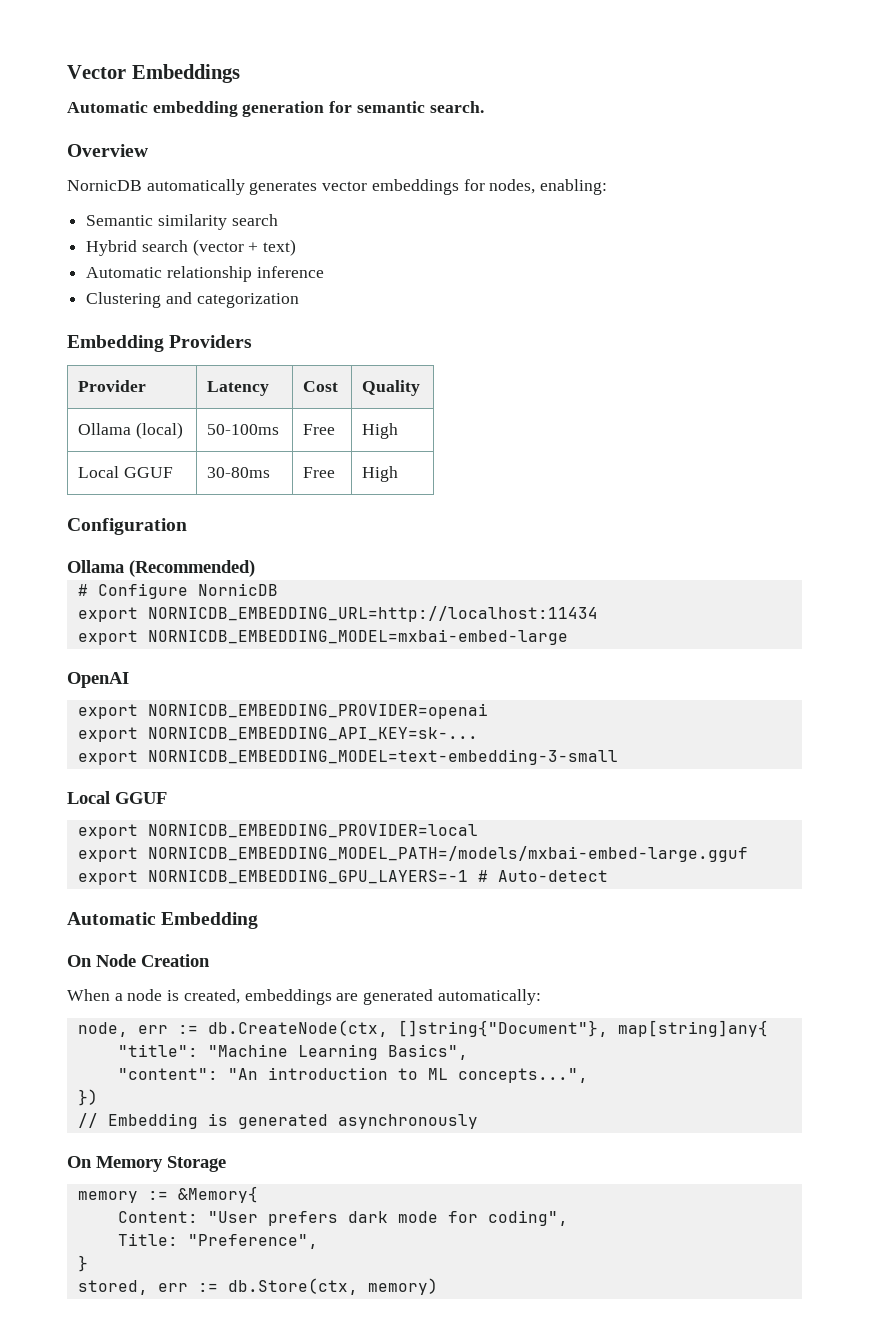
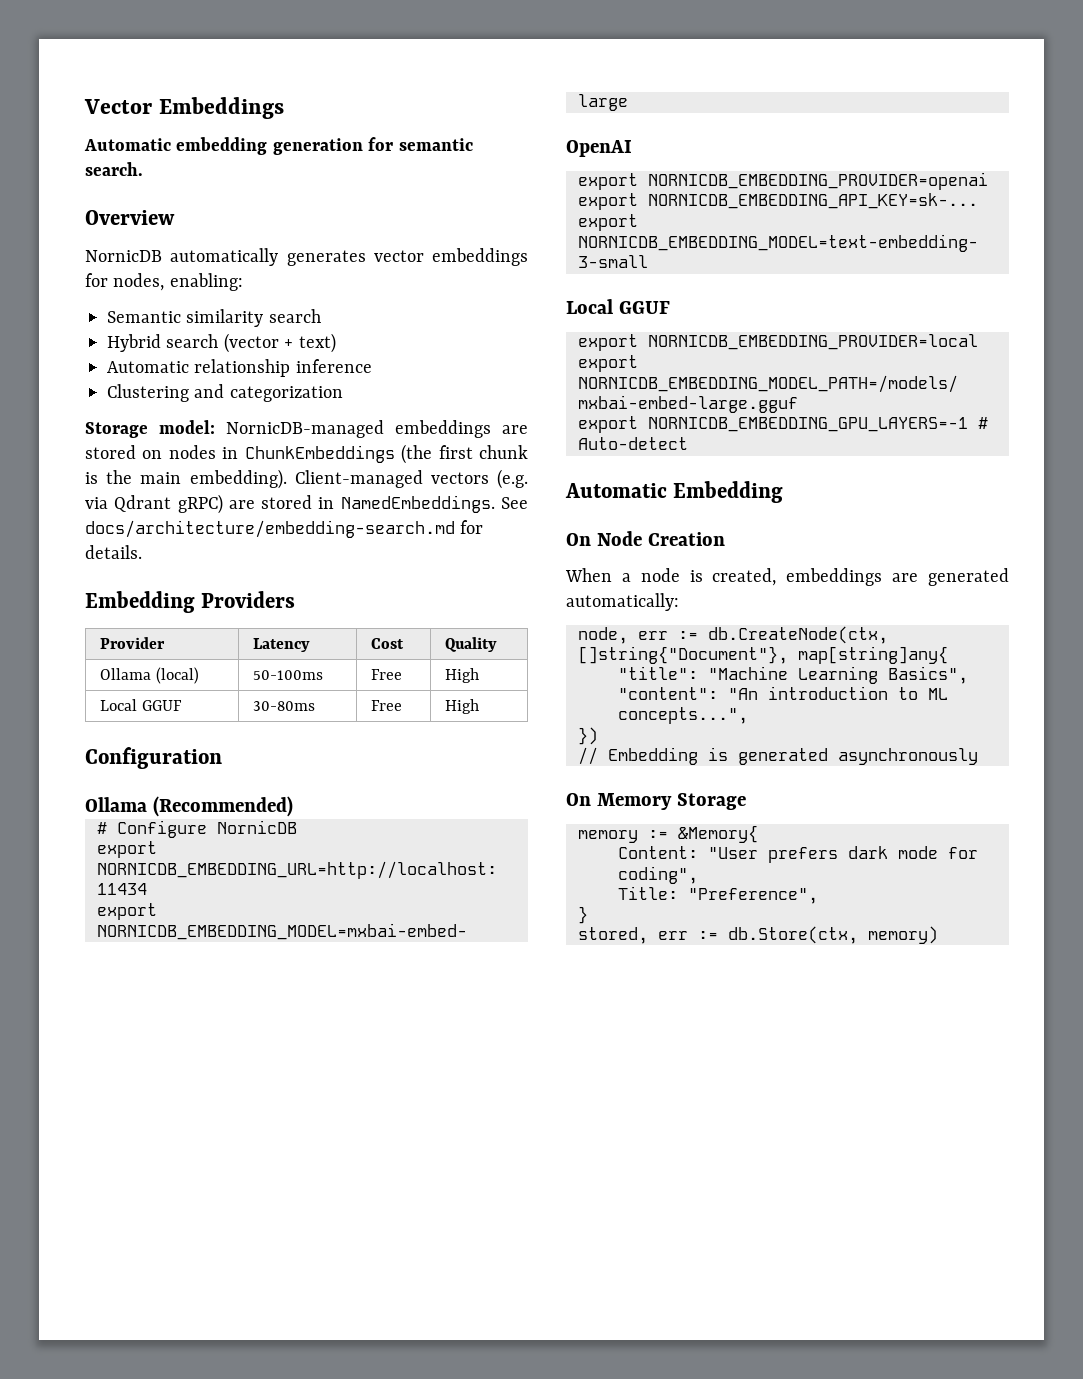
+ Storage model: NornicDB-managed embeddings are stored on nodes in ChunkEmbeddings (the first chunk is the main embedding). Client-managed vectors (e.g. via Qdrant gRPC) are stored in NamedEmbeddings. See docs/architecture/embedding-search.md for details.

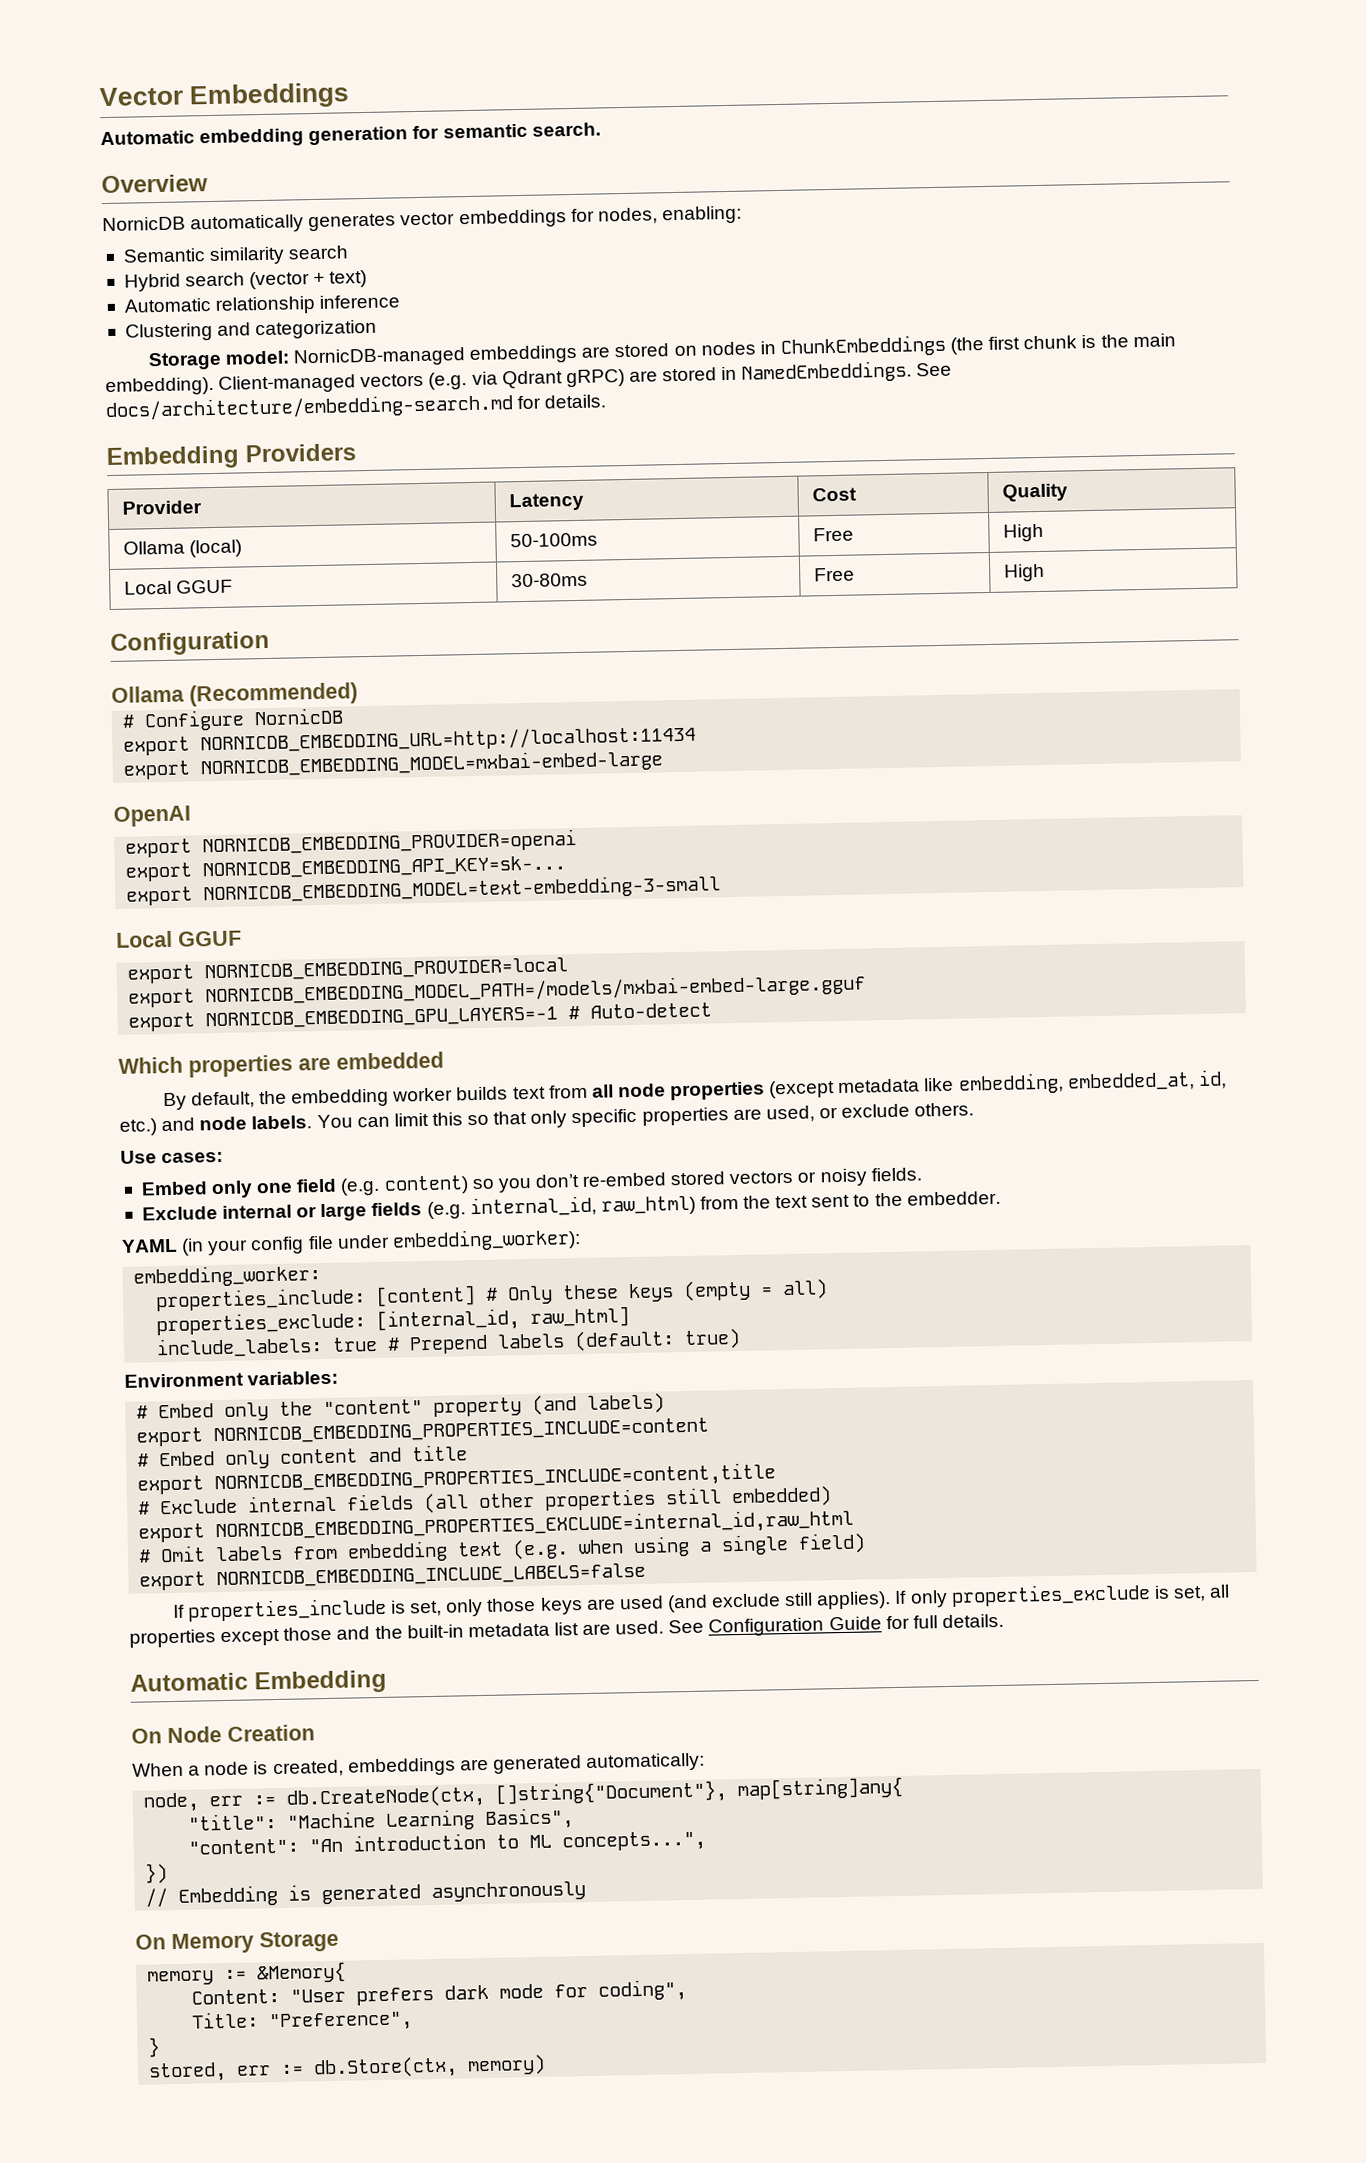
+ Which properties are embedded
+ By default, the embedding worker builds text from all node properties (except metadata like embedding, embedded_at, id, etc.) and node labels. You can limit this so that only specific properties are used, or exclude others.
+ Use cases:
+ Embed only one field (e.g. content) so you don’t re-embed stored vectors or noisy fields.
+ Exclude internal or large fields (e.g. internal_id, raw_html) from the text sent to the embedder.
+ YAML (in your config file under embedding_worker):
+ embedding_worker:
+ properties_include: [content] # Only these keys (empty = all)
+ properties_exclude: [internal_id, raw_html]
+ include_labels: true # Prepend labels (default: true)
+ Environment variables:
+ # Embed only the "content" property (and labels)
+ export NORNICDB_EMBEDDING_PROPERTIES_INCLUDE=content
+ # Embed only content and title
+ export NORNICDB_EMBEDDING_PROPERTIES_INCLUDE=content,title
+ # Exclude internal fields (all other properties still embedded)
+ export NORNICDB_EMBEDDING_PROPERTIES_EXCLUDE=internal_id,raw_html
+ # Omit labels from embedding text (e.g. when using a single field)
+ export NORNICDB_EMBEDDING_INCLUDE_LABELS=false
+ If properties_include is set, only those keys are used (and exclude still applies). If only properties_exclude is set, all properties except those and the built-in metadata list are used. See Configuration Guide for full details.

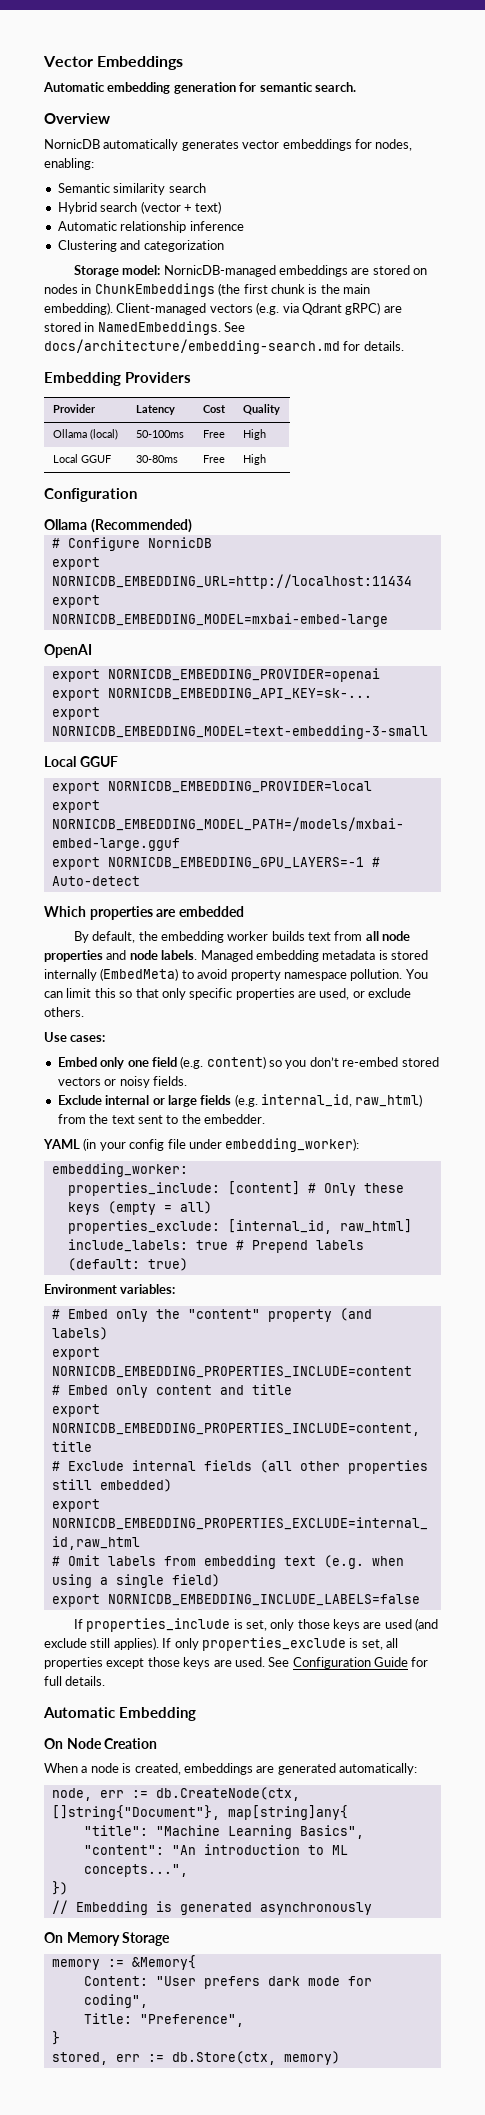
- By default, the embedding worker builds text from all node properties (except metadata like embedding, embedded_at, id, etc.) and node labels.
+ By default, the embedding worker builds text from all node properties and node labels. Managed embedding metadata is stored internally (EmbedMeta) to avoid property namespace pollution.
- If only properties_exclude is set, all properties except those and the built-in metadata list are used.
+ If only properties_exclude is set, all properties except those keys are used.

